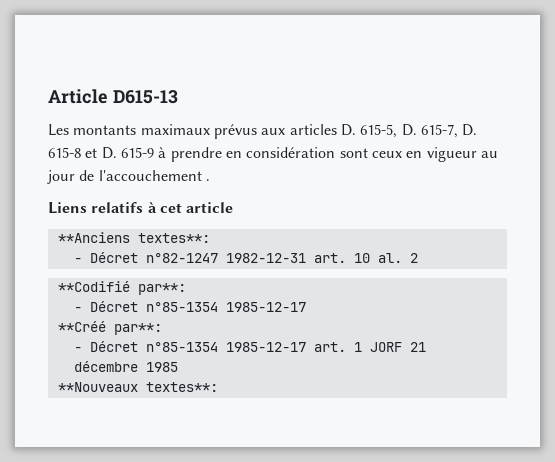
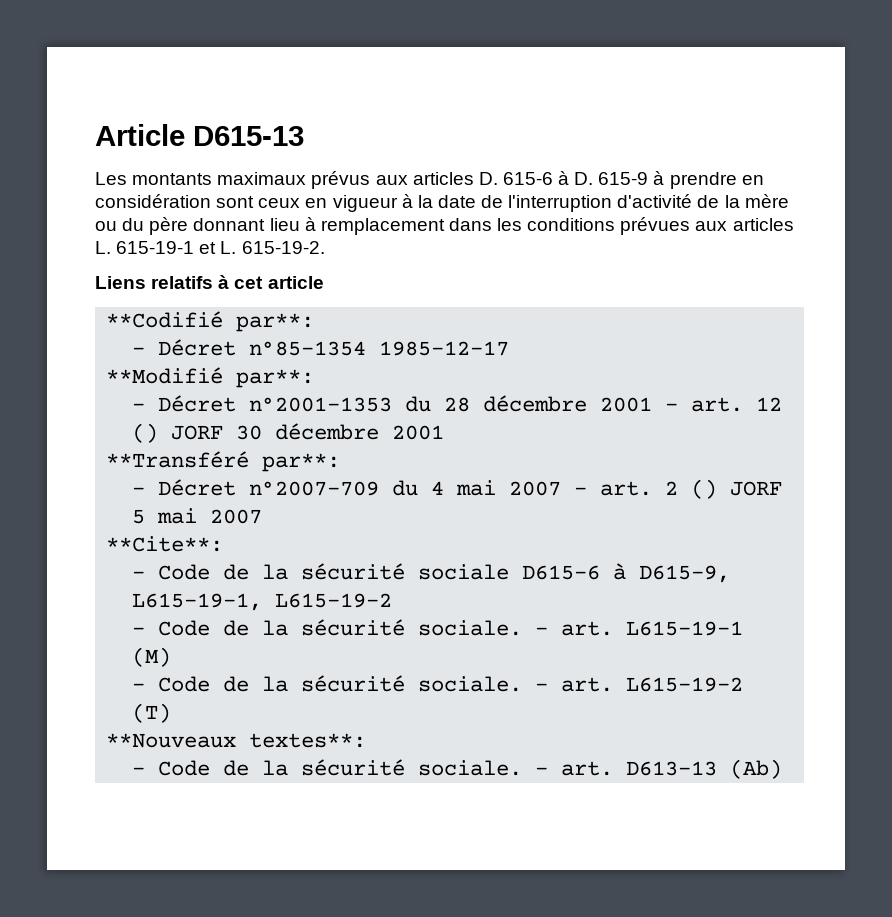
- Les montants maximaux prévus aux articles D. 615-5, D. 615-7, D. 615-8 et D. 615-9 à prendre en considération sont ceux en vigueur au jour de l'accouchement .
+ Les montants maximaux prévus aux articles D. 615-6 à D. 615-9 à prendre en considération sont ceux en vigueur à la date de l'interruption d'activité de la mère ou du père donnant lieu à remplacement dans les conditions prévues aux articles L. 615-19-1 et L. 615-19-2.
- **Anciens textes**:
- - Décret n°82-1247 1982-12-31 art. 10 al. 2
- **Créé par**:
- - Décret n°85-1354 1985-12-17 art. 1 JORF 21 décembre 1985
+ **Modifié par**:
+ - Décret n°2001-1353 du 28 décembre 2001 - art. 12 () JORF 30 décembre 2001
+ **Transféré par**:
+ - Décret n°2007-709 du 4 mai 2007 - art. 2 () JORF 5 mai 2007
+ **Cite**:
+ - Code de la sécurité sociale D615-6 à D615-9, L615-19-1, L615-19-2
+ - Code de la sécurité sociale. - art. L615-19-1 (M)
+ - Code de la sécurité sociale. - art. L615-19-2 (T)
  **Nouveaux textes**:
+ - Code de la sécurité sociale. - art. D613-13 (Ab)

